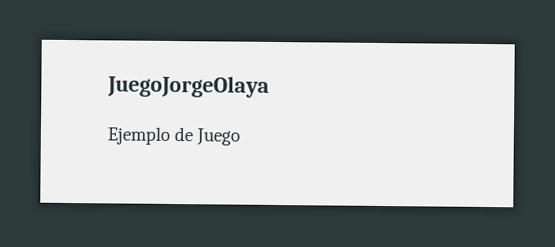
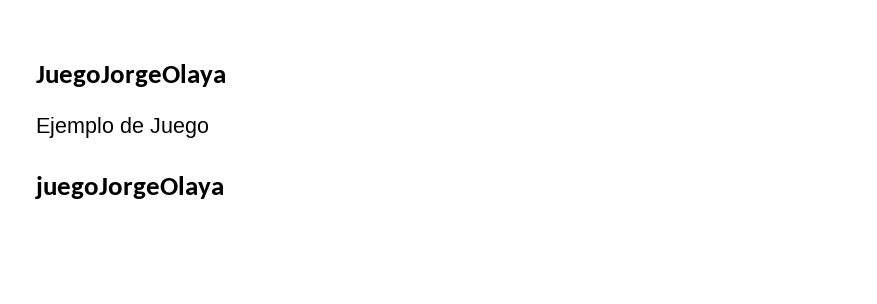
+ juegoJorgeOlaya

